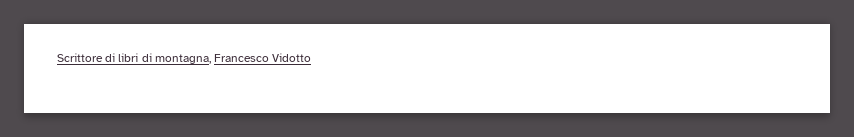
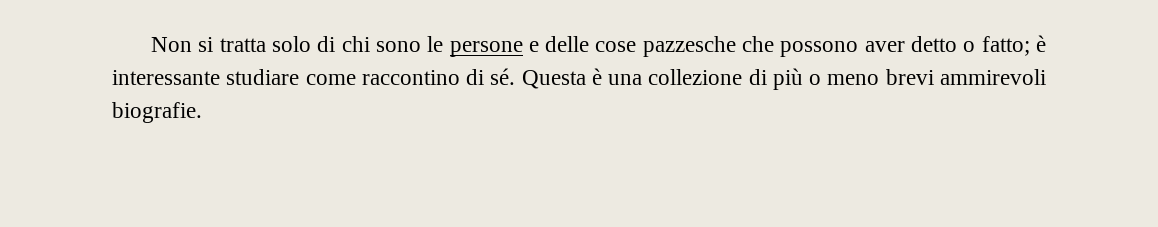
- Scrittore di libri di montagna, Francesco Vidotto
+ Non si tratta solo di chi sono le persone e delle cose pazzesche che possono aver detto o fatto; è interessante studiare come raccontino di sé. Questa è una collezione di più o meno brevi ammirevoli biografie.

